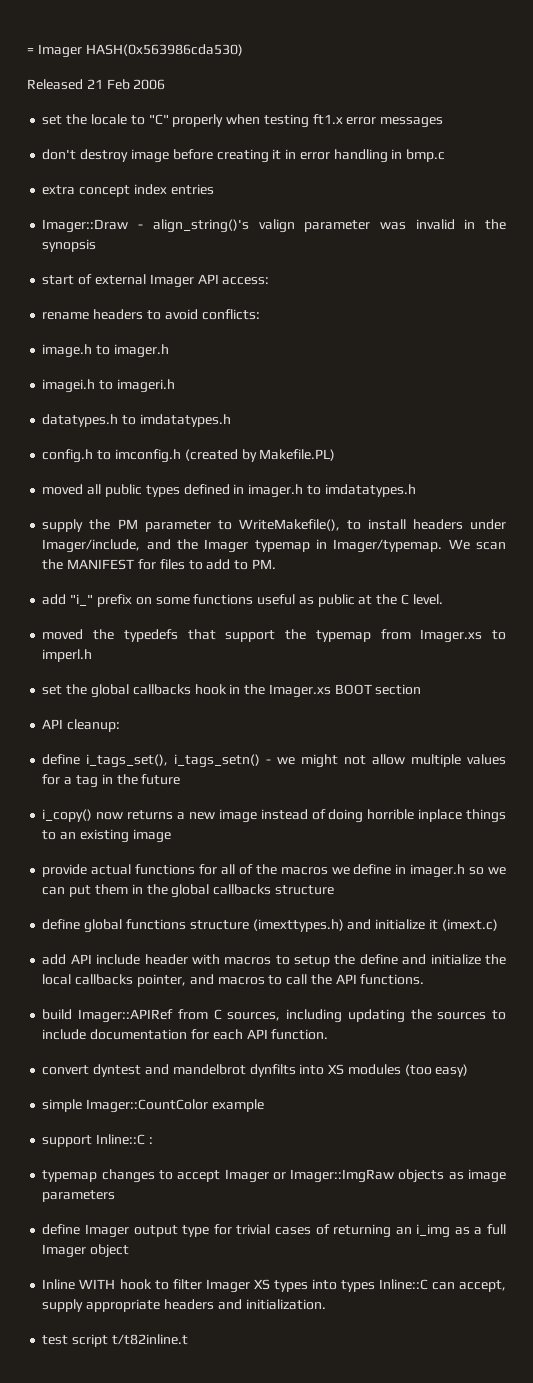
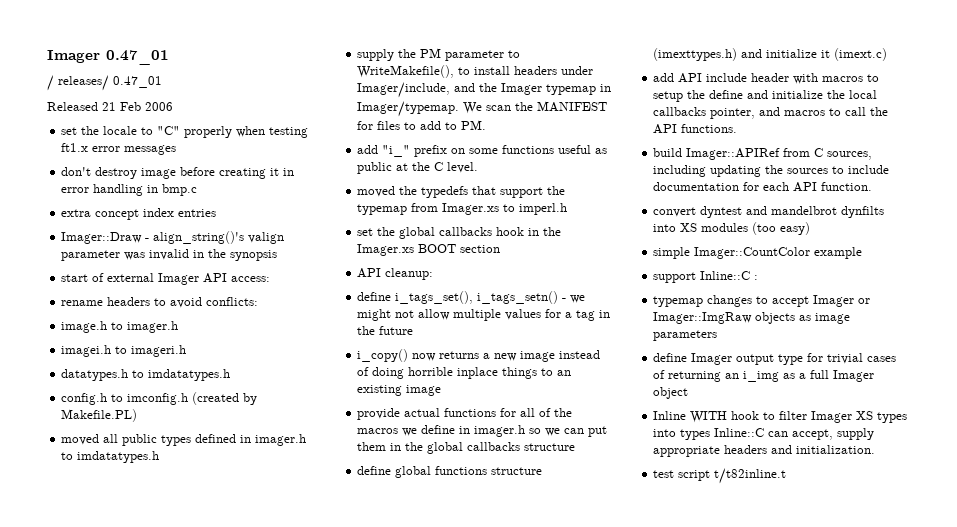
- = Imager HASH(0x563986cda530)
+ Imager 0.47_01
+ / releases/ 0.47_01

